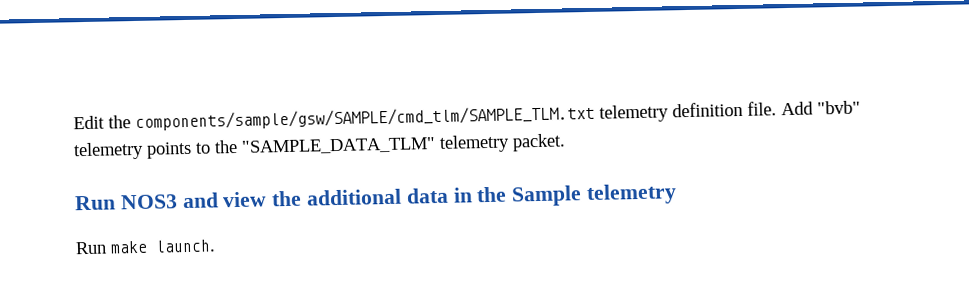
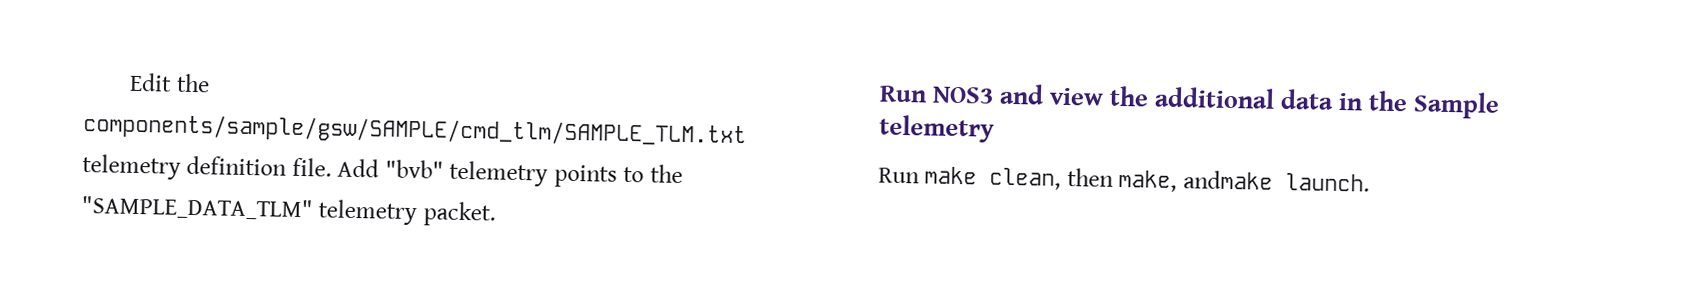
- Run make launch.
+ Run make clean, then make, andmake launch.

